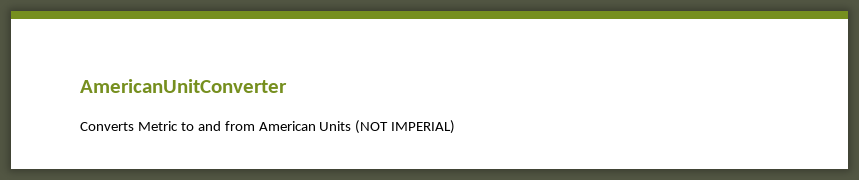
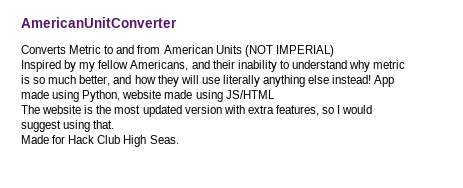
+ Inspired by my fellow Americans, and their inability to understand why metric is so much better, and how they will use literally anything else instead! App made using Python, website made using JS/HTML
+ The website is the most updated version with extra features, so I would suggest using that.
+ Made for Hack Club High Seas.

